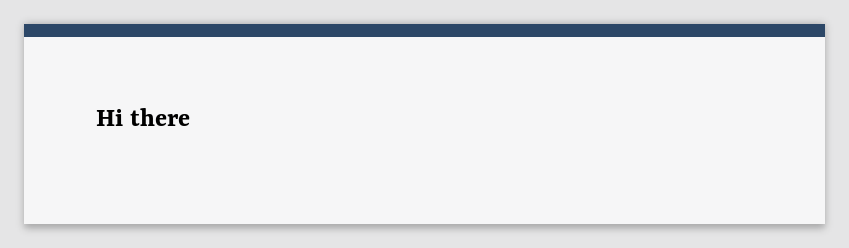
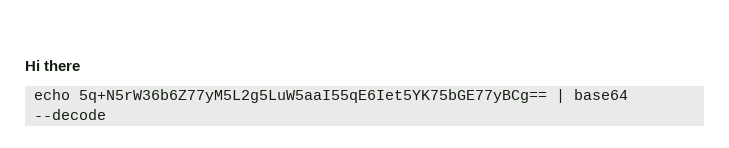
+ echo 5q+N5rW36b6Z77yM5L2g5LuW5aaI55qE6Iet5YK75bGE77yBCg== | base64 --decode

